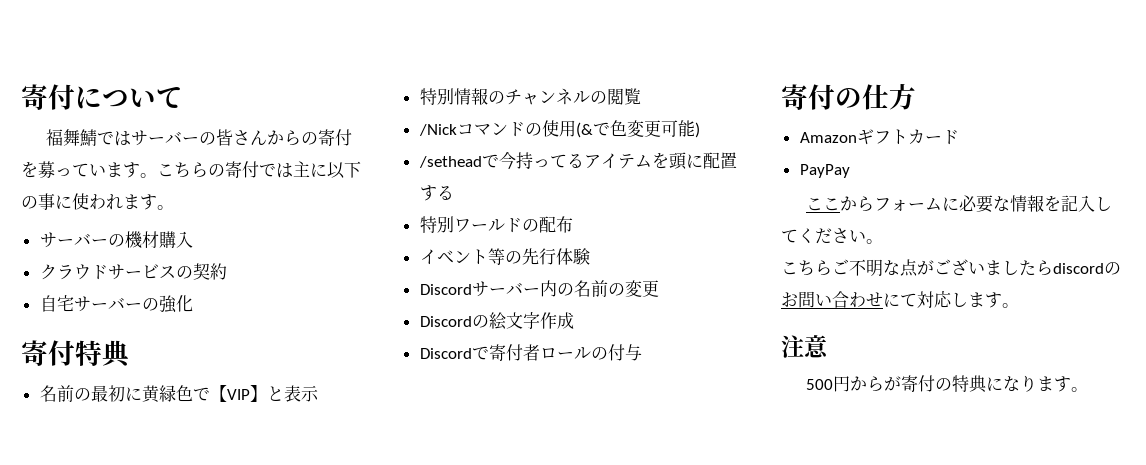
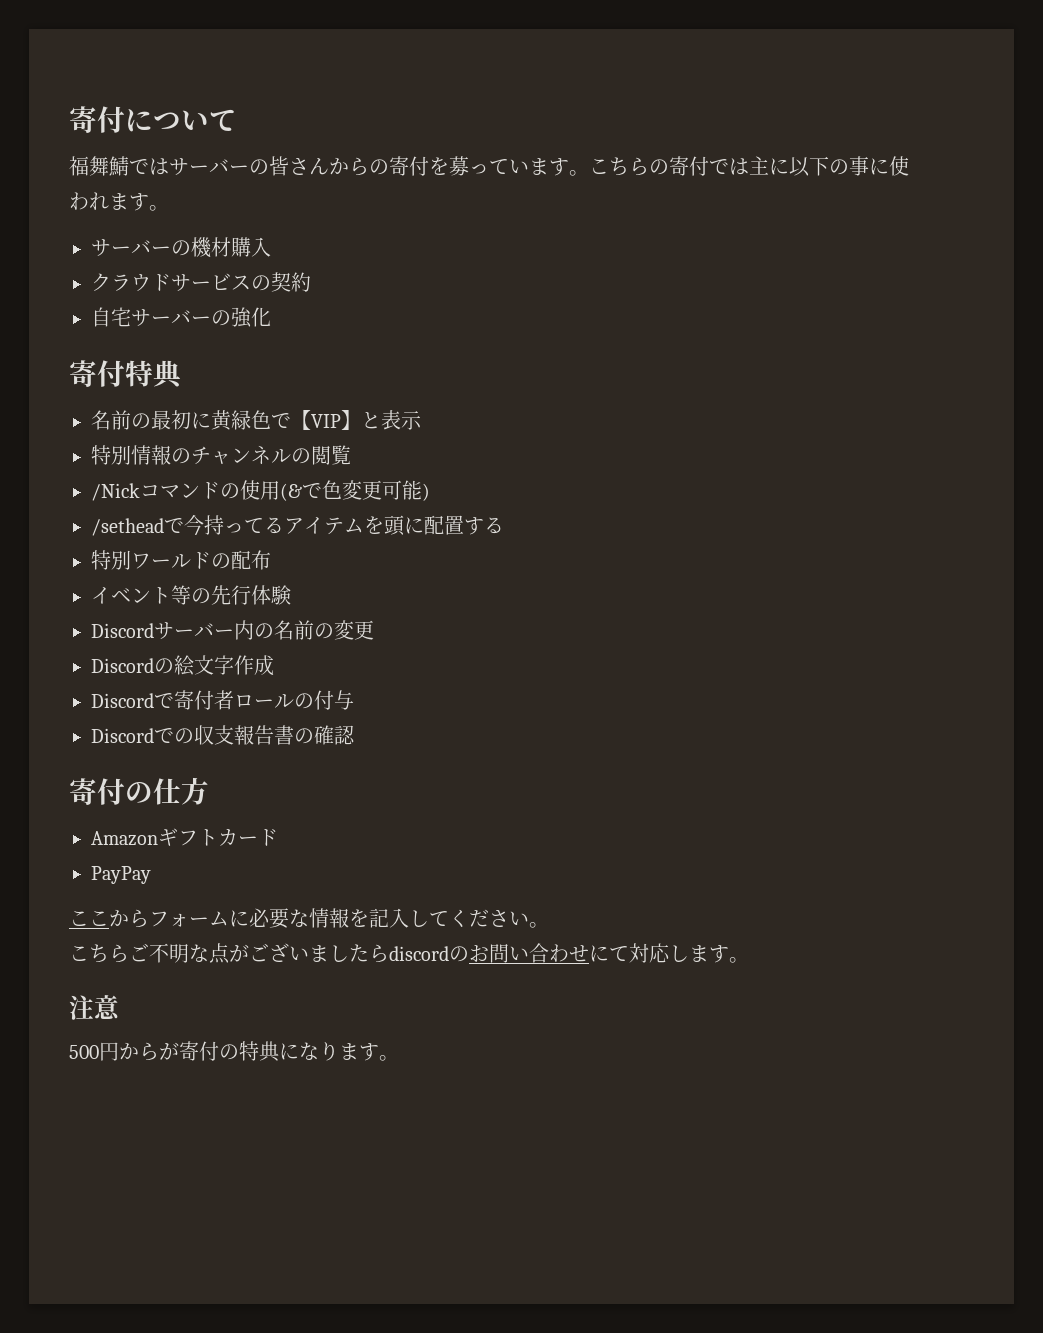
+ Discordでの収支報告書の確認

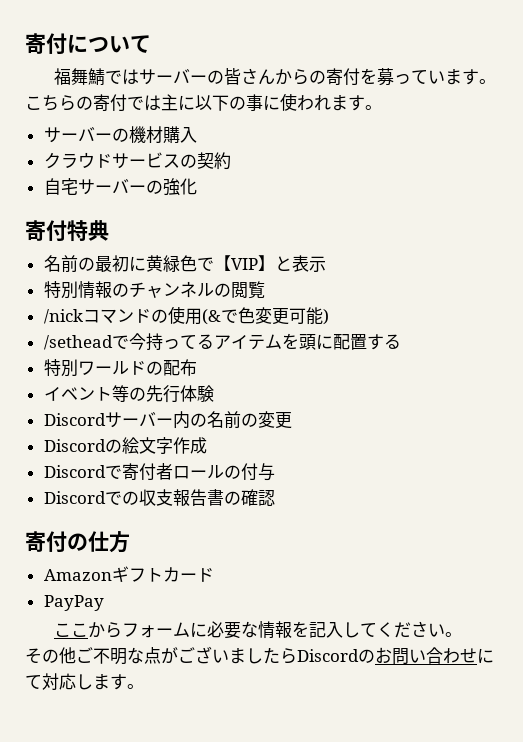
- /Nickコマンドの使用(&で色変更可能)
+ /nickコマンドの使用(&で色変更可能)
- こちらご不明な点がございましたらdiscordのお問い合わせにて対応します。
+ その他ご不明な点がございましたらDiscordのお問い合わせにて対応します。
- 注意
- 500円からが寄付の特典になります。

